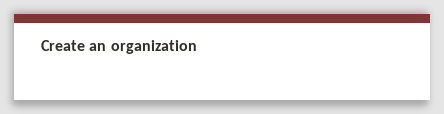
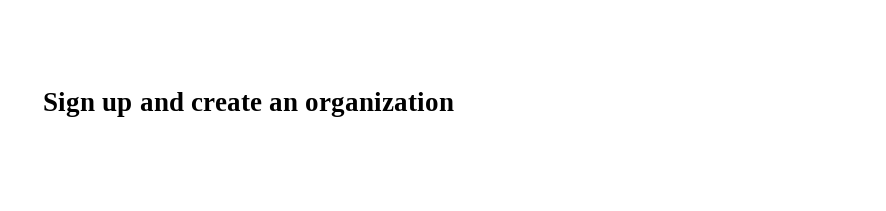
- Create an organization
+ Sign up and create an organization

